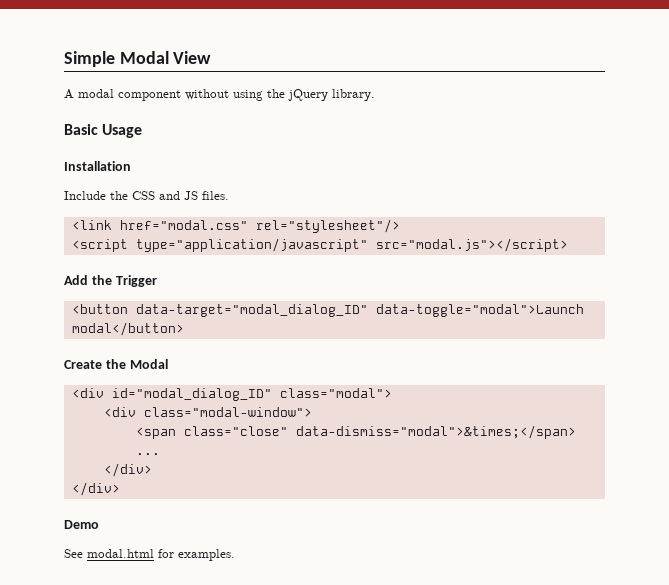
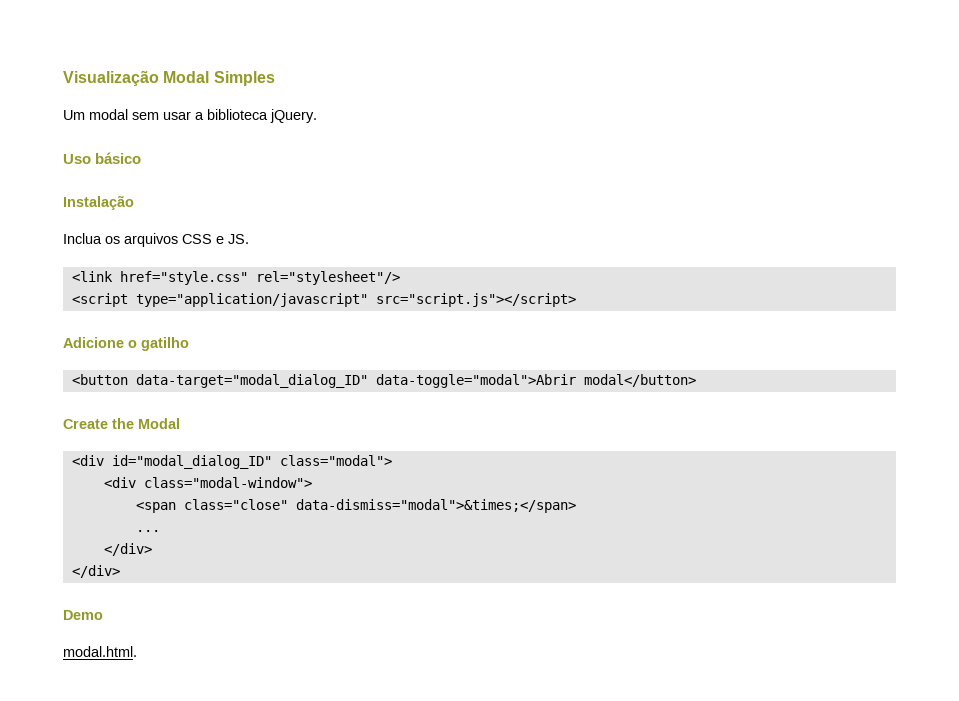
- Simple Modal View
- A modal component without using the jQuery library.
- Basic Usage
- Installation
- Include the CSS and JS files.
+ Visualização Modal Simples
+ Um modal sem usar a biblioteca jQuery.
+ Uso básico
+ Instalação
+ Inclua os arquivos CSS e JS.
- <link href="modal.css" rel="stylesheet"/>
+ <link href="style.css" rel="stylesheet"/>
- <script type="application/javascript" src="modal.js"></script>
- Add the Trigger
+ <script type="application/javascript" src="script.js"></script>
+ Adicione o gatilho
- <button data-target="modal_dialog_ID" data-toggle="modal">Launch modal</button>
+ <button data-target="modal_dialog_ID" data-toggle="modal">Abrir modal</button>
- See modal.html for examples.
+ modal.html.

